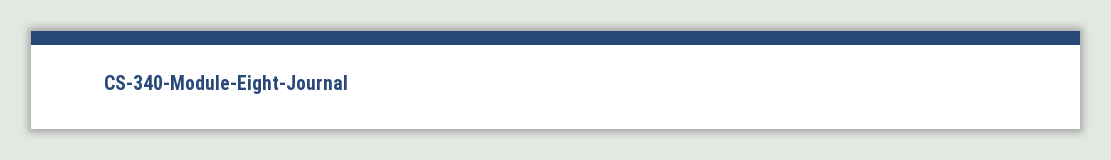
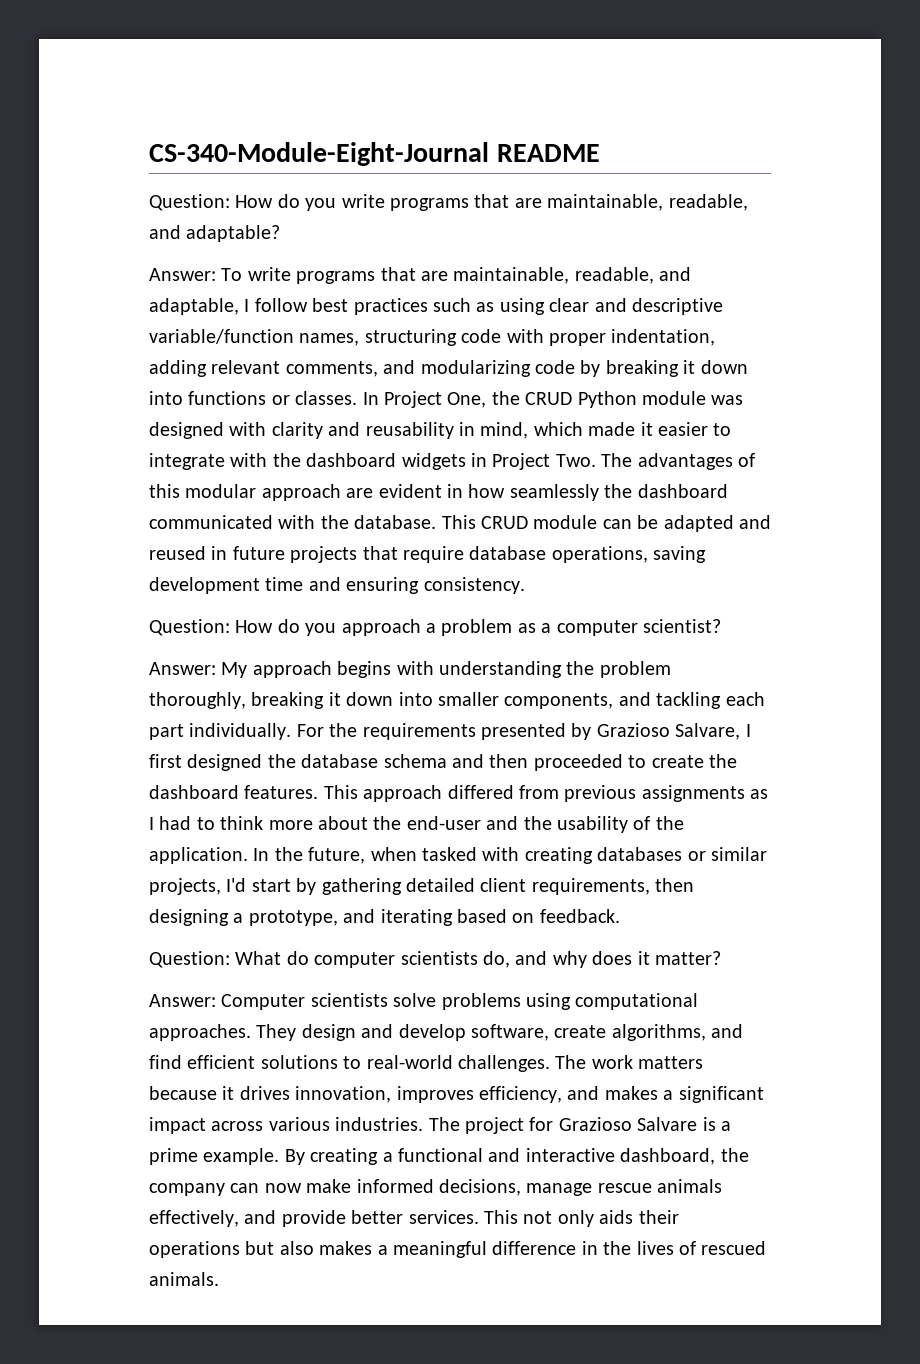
- CS-340-Module-Eight-Journal
+ CS-340-Module-Eight-Journal README
+ Question: How do you write programs that are maintainable, readable, and adaptable?
+ Answer: To write programs that are maintainable, readable, and adaptable, I follow best practices such as using clear and descriptive variable/function names, structuring code with proper indentation, adding relevant comments, and modularizing code by breaking it down into functions or classes. In Project One, the CRUD Python module was designed with clarity and reusability in mind, which made it easier to integrate with the dashboard widgets in Project Two. The advantages of this modular approach are evident in how seamlessly the dashboard communicated with the database. This CRUD module can be adapted and reused in future projects that require database operations, saving development time and ensuring consistency.
+ Question: How do you approach a problem as a computer scientist?
+ Answer: My approach begins with understanding the problem thoroughly, breaking it down into smaller components, and tackling each part individually. For the requirements presented by Grazioso Salvare, I first designed the database schema and then proceeded to create the dashboard features. This approach differed from previous assignments as I had to think more about the end-user and the usability of the application. In the future, when tasked with creating databases or similar projects, I'd start by gathering detailed client requirements, then designing a prototype, and iterating based on feedback.
+ Question: What do computer scientists do, and why does it matter?
+ Answer: Computer scientists solve problems using computational approaches. They design and develop software, create algorithms, and find efficient solutions to real-world challenges. The work matters because it drives innovation, improves efficiency, and makes a significant impact across various industries. The project for Grazioso Salvare is a prime example. By creating a functional and interactive dashboard, the company can now make informed decisions, manage rescue animals effectively, and provide better services. This not only aids their operations but also makes a meaningful difference in the lives of rescued animals.

